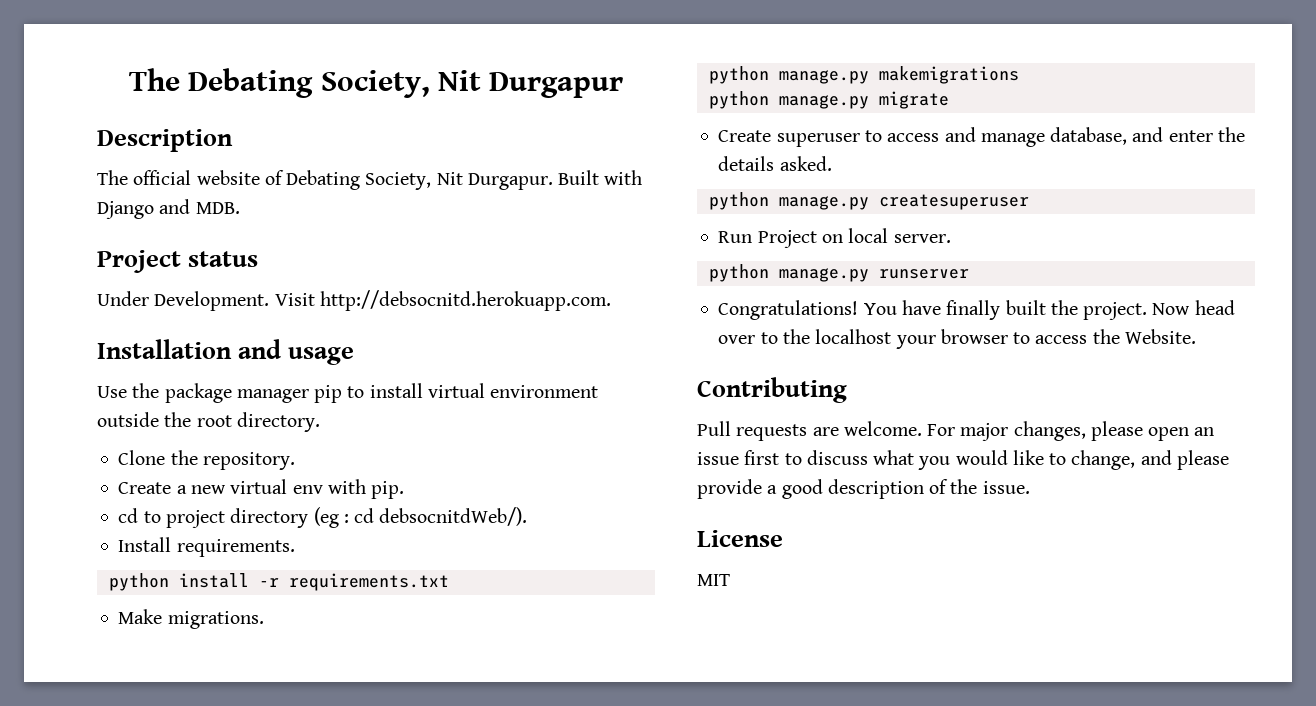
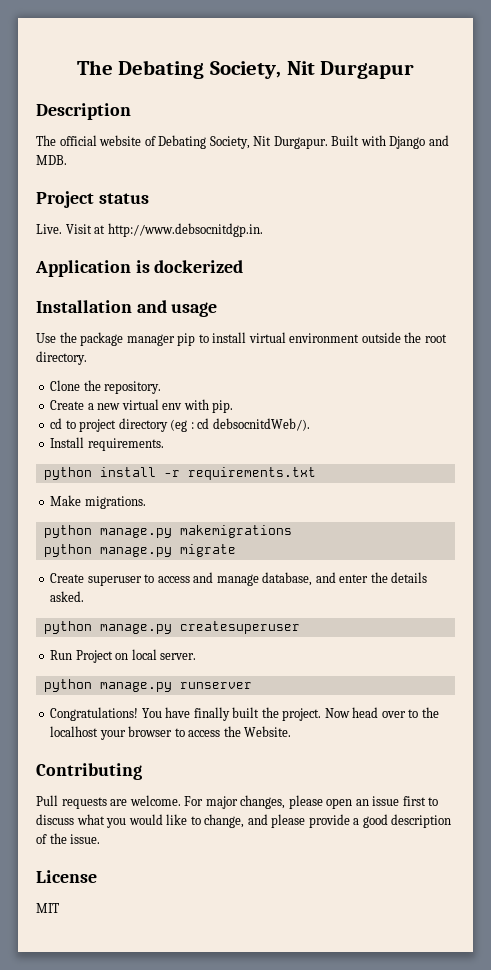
- Under Development. Visit http://debsocnitd.herokuapp.com.
+ Live. Visit at http://www.debsocnitdgp.in.
+ Application is dockerized

